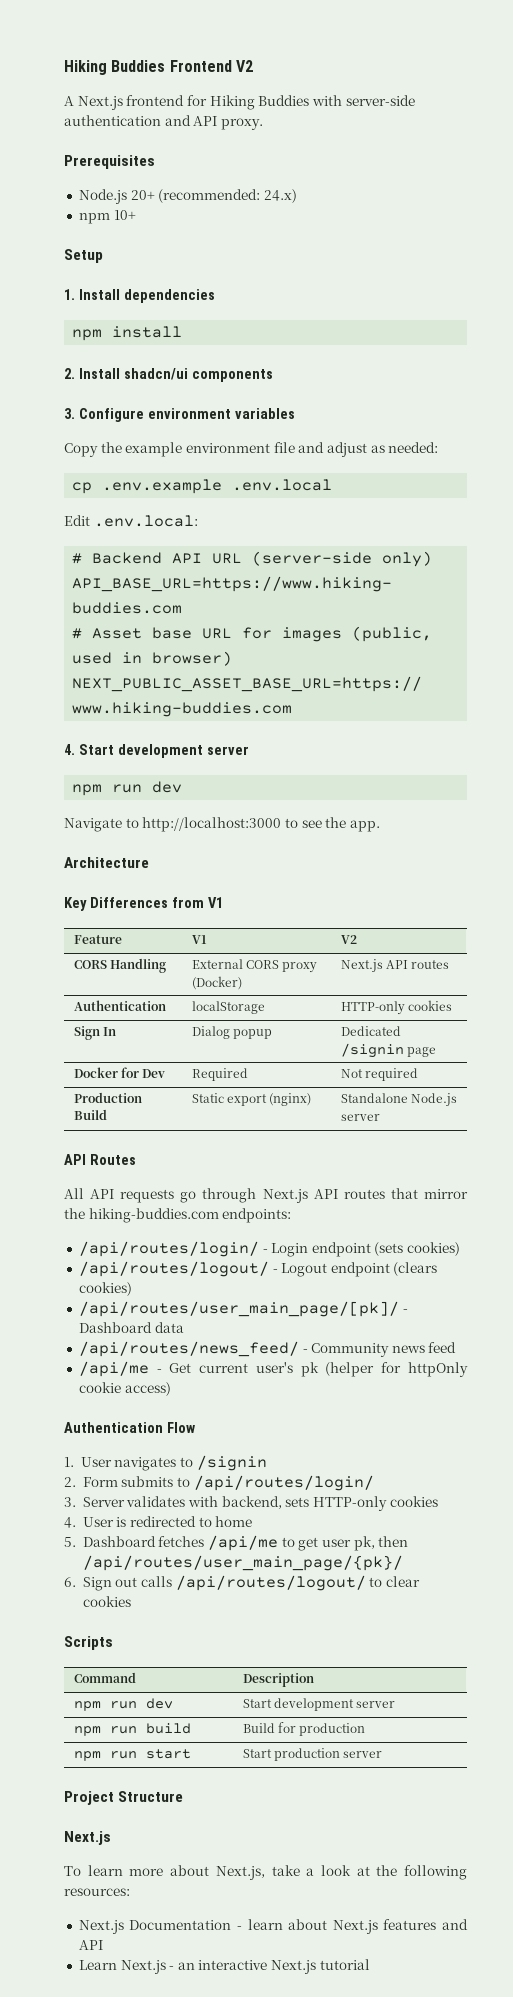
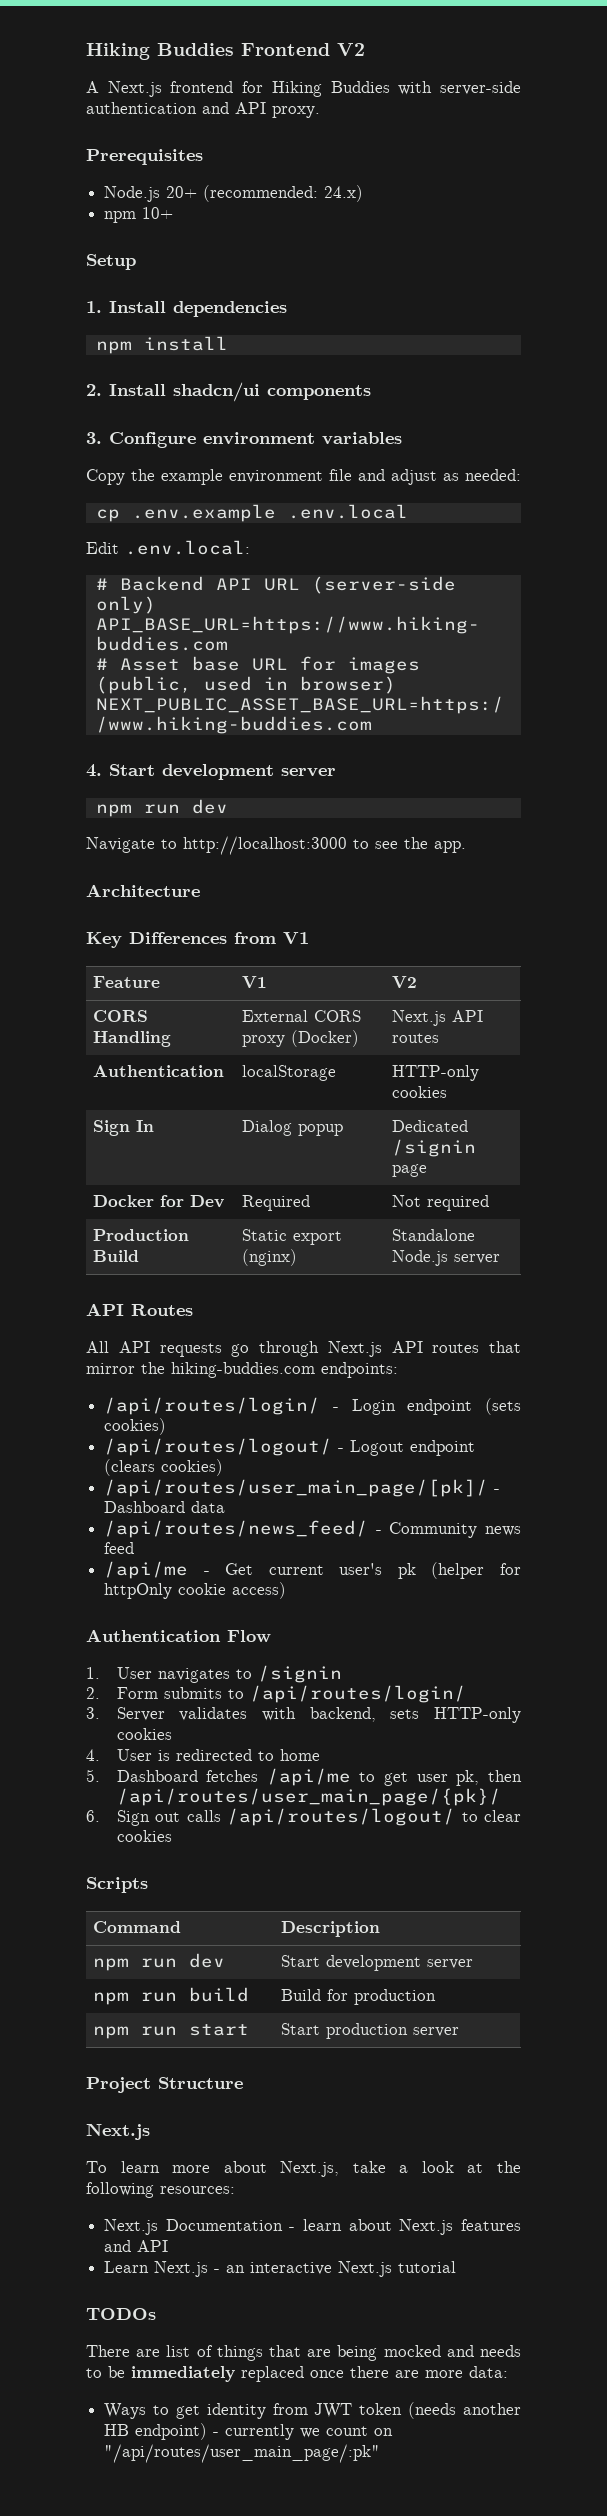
+ TODOs
+ There are list of things that are being mocked and needs to be immediately replaced once there are more data:
+ Ways to get identity from JWT token (needs another HB endpoint) - currently we count on "/api/routes/user_main_page/:pk"

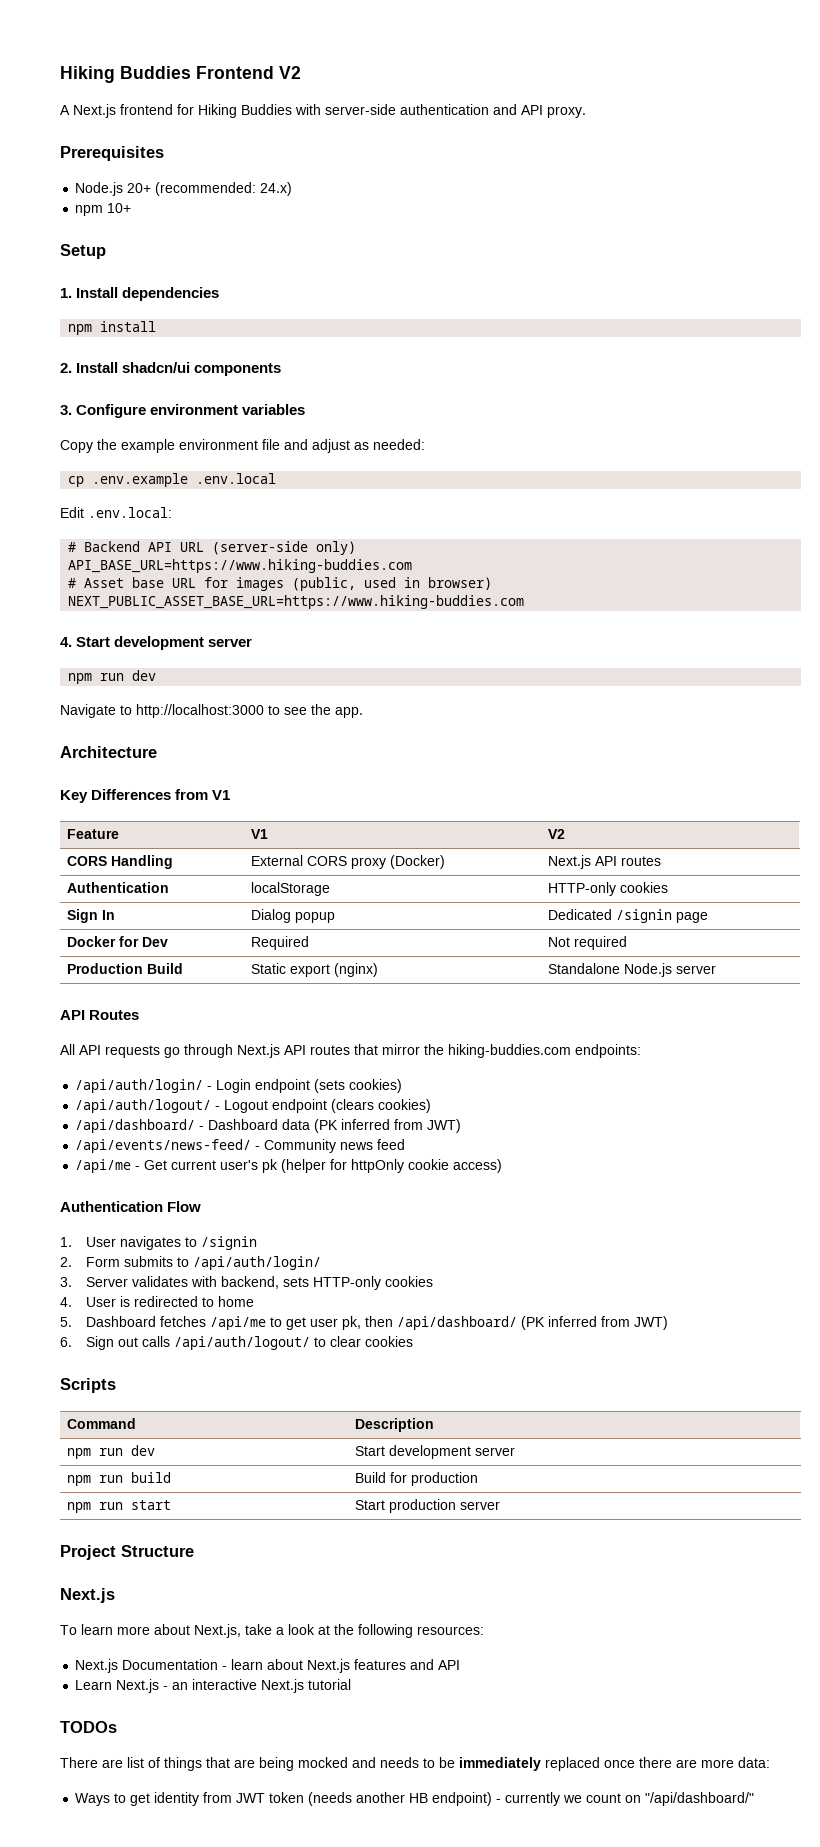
- /api/routes/login/ - Login endpoint (sets cookies)
+ /api/auth/login/ - Login endpoint (sets cookies)
- /api/routes/logout/ - Logout endpoint (clears cookies)
+ /api/auth/logout/ - Logout endpoint (clears cookies)
- /api/routes/user_main_page/[pk]/ - Dashboard data
- /api/routes/news_feed/ - Community news feed
+ /api/dashboard/ - Dashboard data (PK inferred from JWT)
+ /api/events/news-feed/ - Community news feed
- 2. Form submits to /api/routes/login/
+ 2. Form submits to /api/auth/login/
- 5. Dashboard fetches /api/me to get user pk, then /api/routes/user_main_page/{pk}/
+ 5. Dashboard fetches /api/me to get user pk, then /api/dashboard/ (PK inferred from JWT)
- 6. Sign out calls /api/routes/logout/ to clear cookies
+ 6. Sign out calls /api/auth/logout/ to clear cookies
- Ways to get identity from JWT token (needs another HB endpoint) - currently we count on "/api/routes/user_main_page/:pk"
+ Ways to get identity from JWT token (needs another HB endpoint) - currently we count on "/api/dashboard/"

